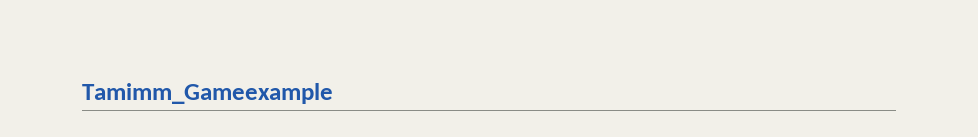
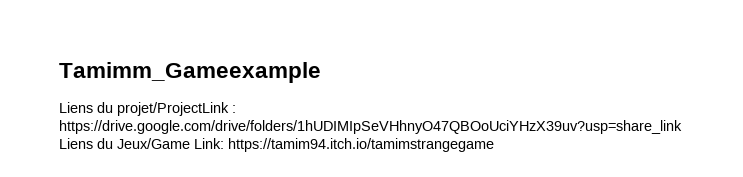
+ Liens du projet/ProjectLink : https://drive.google.com/drive/folders/1hUDIMIpSeVHhnyO47QBOoUciYHzX39uv?usp=share_link Liens du Jeux/Game Link: https://tamim94.itch.io/tamimstrangegame

